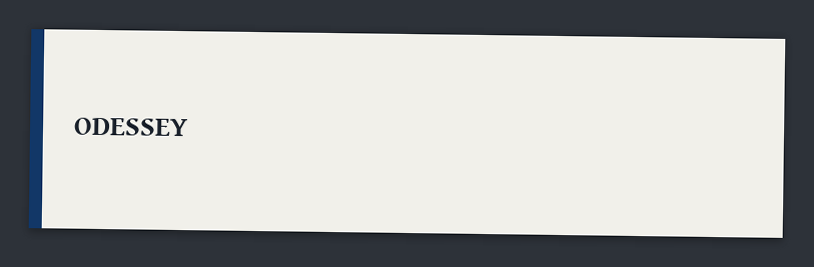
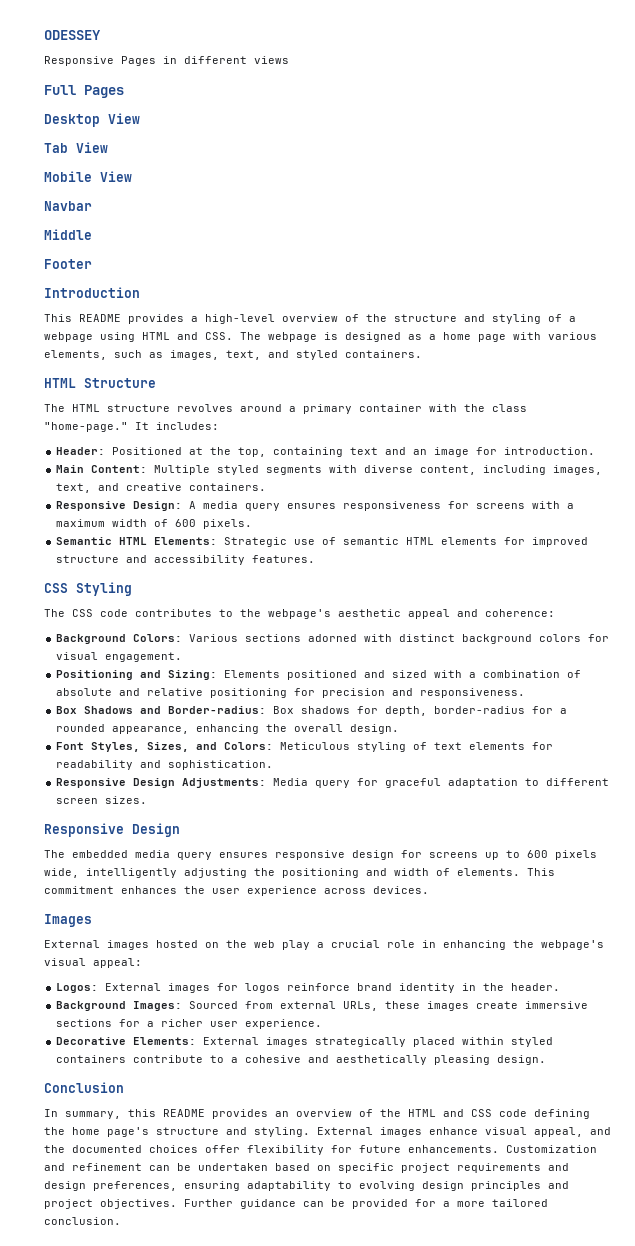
+ Responsive Pages in different views
+ Full Pages
+ Desktop View
+ Tab View
+ Mobile View
+ Navbar
+ Middle
+ Footer
+ Introduction
+ This README provides a high-level overview of the structure and styling of a webpage using HTML and CSS. The webpage is designed as a home page with various elements, such as images, text, and styled containers.
+ HTML Structure
+ The HTML structure revolves around a primary container with the class "home-page." It includes:
+ Header: Positioned at the top, containing text and an image for introduction.
+ Main Content: Multiple styled segments with diverse content, including images, text, and creative containers.
+ Responsive Design: A media query ensures responsiveness for screens with a maximum width of 600 pixels.
+ Semantic HTML Elements: Strategic use of semantic HTML elements for improved structure and accessibility features.
+ CSS Styling
+ The CSS code contributes to the webpage's aesthetic appeal and coherence:
+ Background Colors: Various sections adorned with distinct background colors for visual engagement.
+ Positioning and Sizing: Elements positioned and sized with a combination of absolute and relative positioning for precision and responsiveness.
+ Box Shadows and Border-radius: Box shadows for depth, border-radius for a rounded appearance, enhancing the overall design.
+ Font Styles, Sizes, and Colors: Meticulous styling of text elements for readability and sophistication.
+ Responsive Design Adjustments: Media query for graceful adaptation to different screen sizes.
+ Responsive Design
+ The embedded media query ensures responsive design for screens up to 600 pixels wide, intelligently adjusting the positioning and width of elements. This commitment enhances the user experience across devices.
+ Images
+ External images hosted on the web play a crucial role in enhancing the webpage's visual appeal:
+ Logos: External images for logos reinforce brand identity in the header.
+ Background Images: Sourced from external URLs, these images create immersive sections for a richer user experience.
+ Decorative Elements: External images strategically placed within styled containers contribute to a cohesive and aesthetically pleasing design.
+ Conclusion
+ In summary, this README provides an overview of the HTML and CSS code defining the home page's structure and styling. External images enhance visual appeal, and the documented choices offer flexibility for future enhancements. Customization and refinement can be undertaken based on specific project requirements and design preferences, ensuring adaptability to evolving design principles and project objectives. Further guidance can be provided for a more tailored conclusion.

